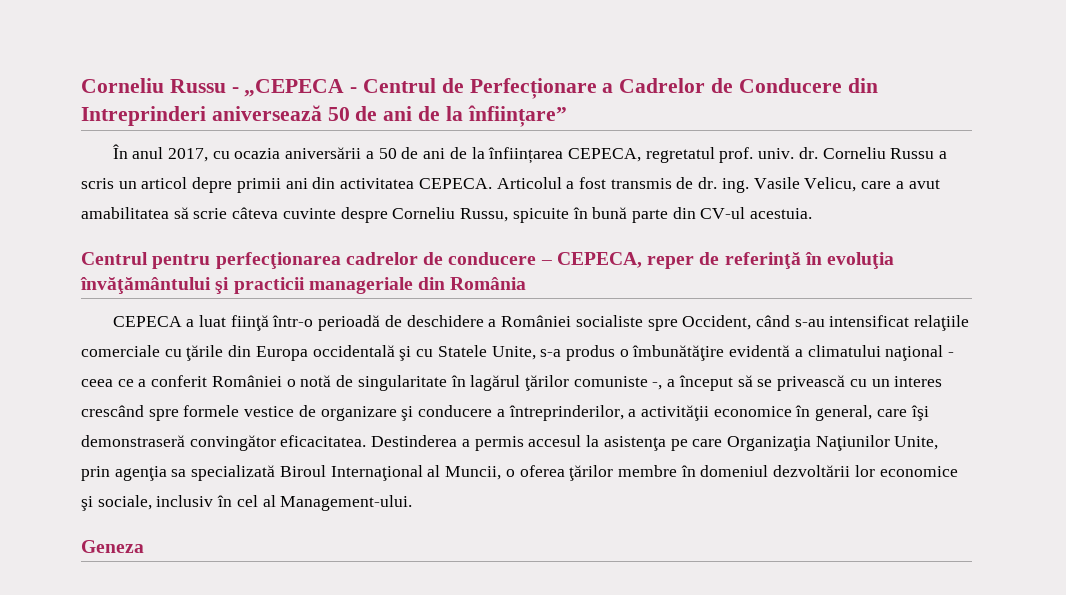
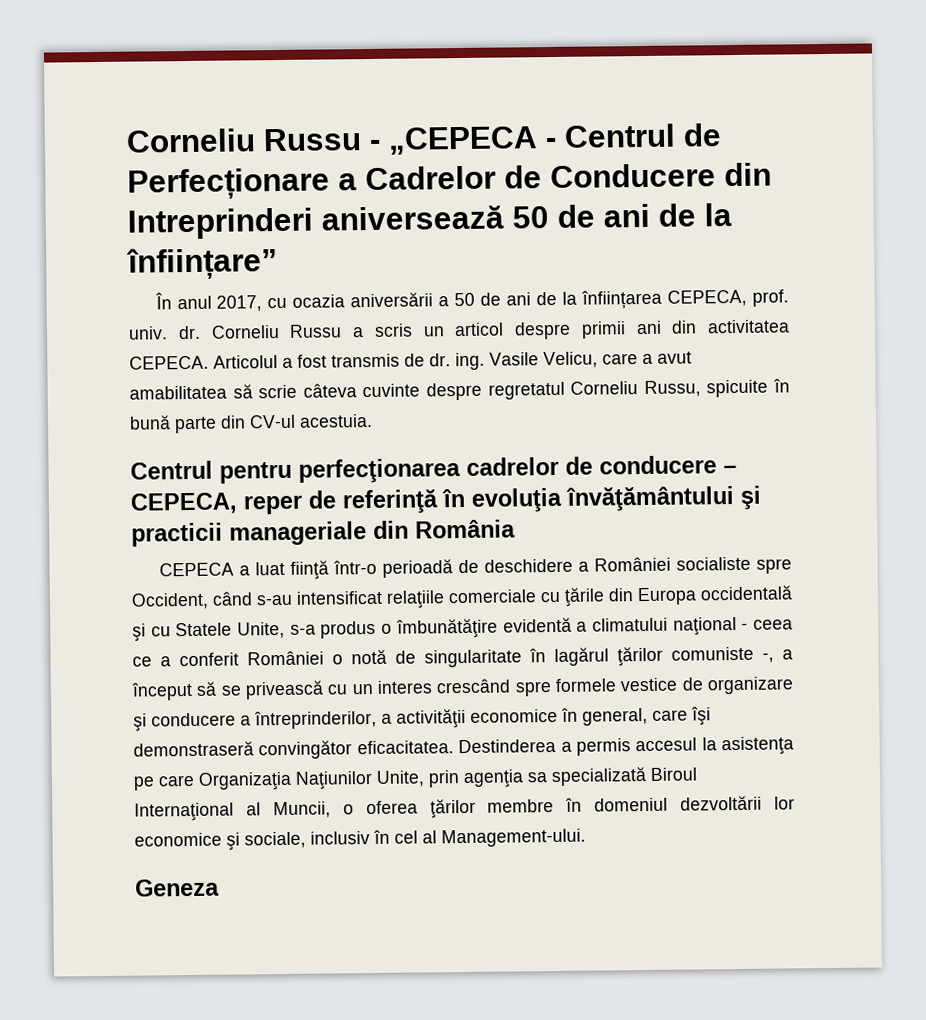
- În anul 2017, cu ocazia aniversării a 50 de ani de la înființarea CEPECA, regretatul prof. univ. dr.
+ În anul 2017, cu ocazia aniversării a 50 de ani de la înființarea CEPECA, prof. univ. dr.
- Corneliu Russu a scris un articol depre primii ani din activitatea CEPECA.
+ Corneliu Russu a scris un articol despre primii ani din activitatea CEPECA.
- Vasile Velicu, care a avut amabilitatea să scrie câteva cuvinte despre Corneliu Russu, spicuite în bună parte din CV-ul acestuia.
+ Vasile Velicu, care a avut amabilitatea să scrie câteva cuvinte despre regretatul Corneliu Russu, spicuite în bună parte din CV-ul acestuia.

